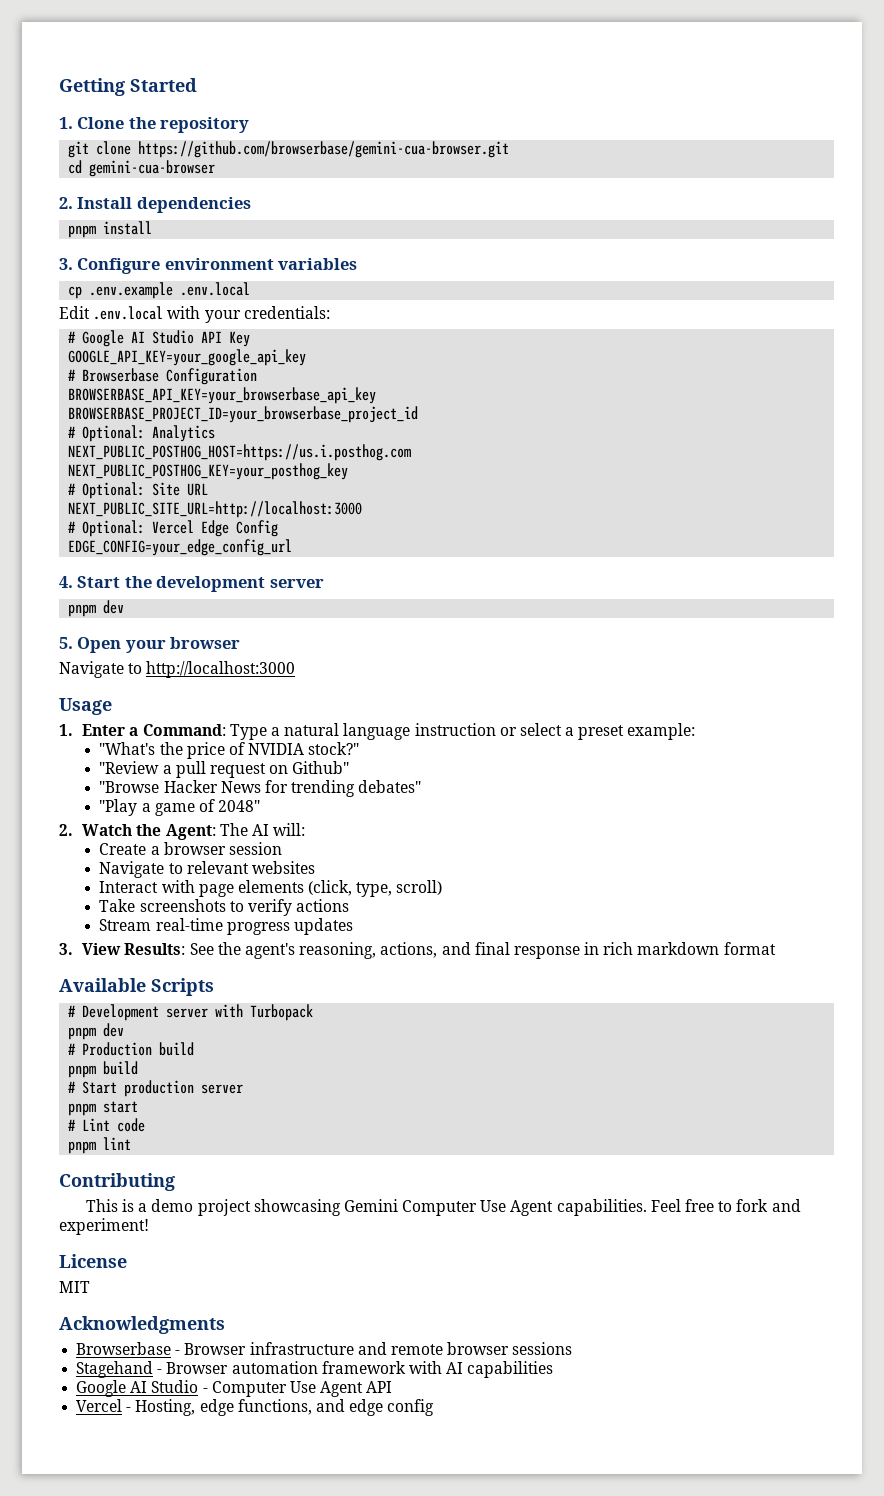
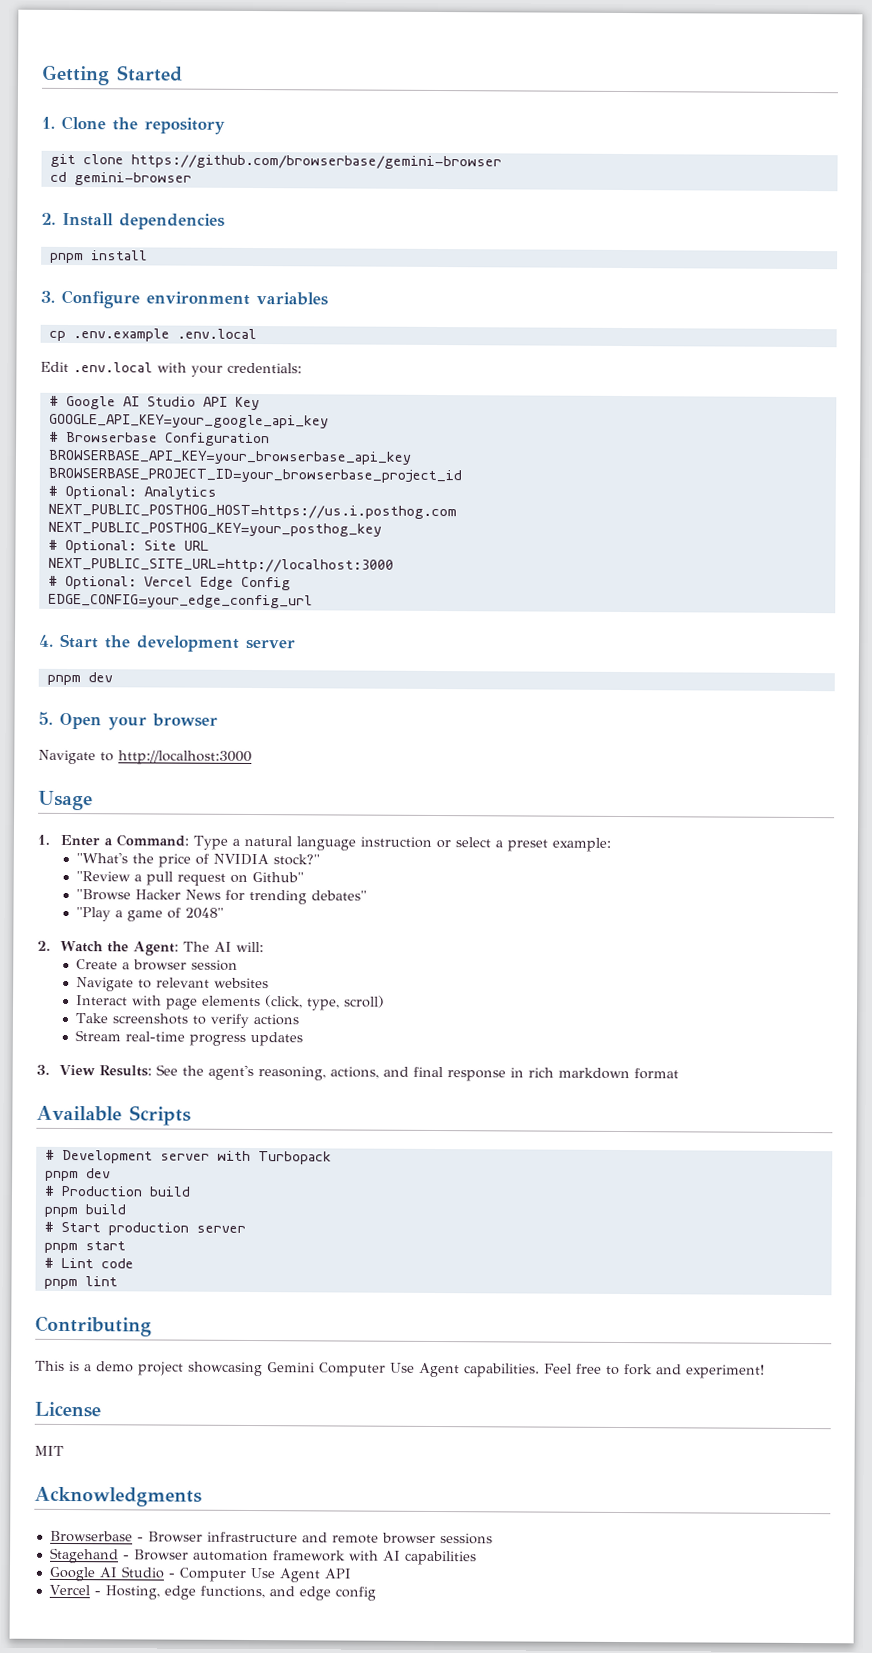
- git clone https://github.com/browserbase/gemini-cua-browser.git
+ git clone https://github.com/browserbase/gemini-browser
- cd gemini-cua-browser
+ cd gemini-browser

